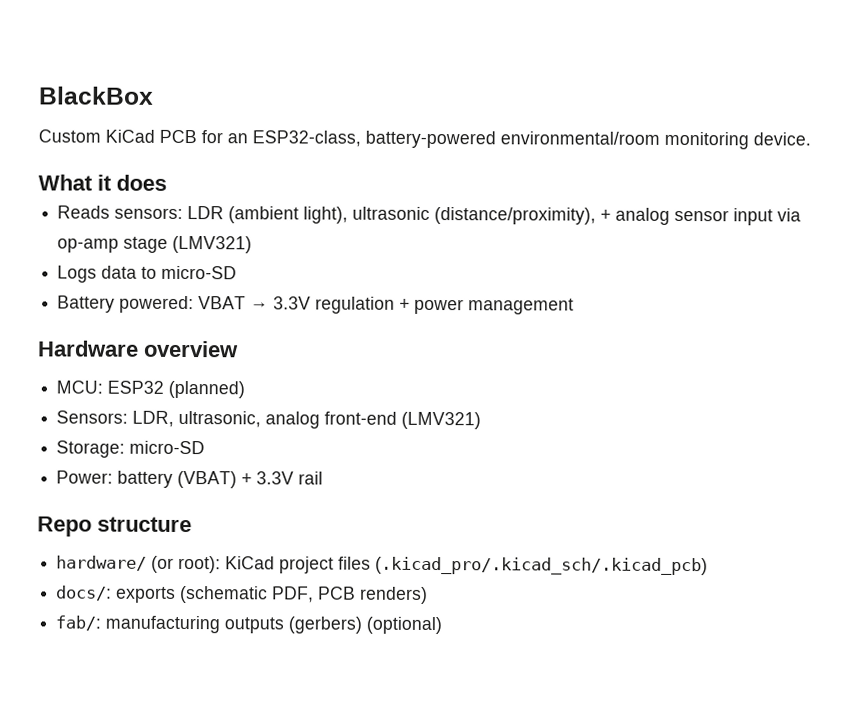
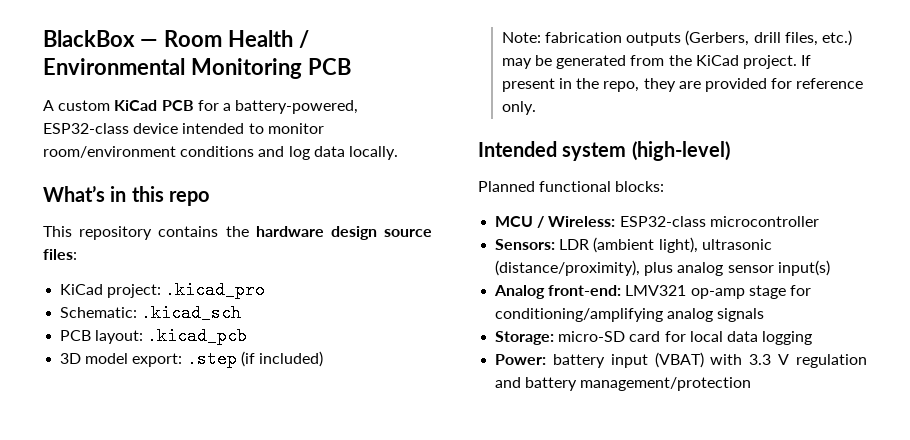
- BlackBox
- Custom KiCad PCB for an ESP32-class, battery-powered environmental/room monitoring device.
- What it does
- Reads sensors: LDR (ambient light), ultrasonic (distance/proximity), + analog sensor input via op-amp stage (LMV321)
- Logs data to micro-SD
- Battery powered: VBAT → 3.3V regulation + power management
- Hardware overview
- MCU: ESP32 (planned)
- Sensors: LDR, ultrasonic, analog front-end (LMV321)
- Storage: micro-SD
- Power: battery (VBAT) + 3.3V rail
- Repo structure
- hardware/ (or root): KiCad project files (.kicad_pro/.kicad_sch/.kicad_pcb)
- docs/: exports (schematic PDF, PCB renders)
- fab/: manufacturing outputs (gerbers) (optional)
+ BlackBox — Room Health / Environmental Monitoring PCB
+ A custom KiCad PCB for a battery-powered, ESP32-class device intended to monitor room/environment conditions and log data locally.
+ What’s in this repo
+ This repository contains the hardware design source files:
+ KiCad project: .kicad_pro
+ Schematic: .kicad_sch
+ PCB layout: .kicad_pcb
+ 3D model export: .step (if included)
+ Note: fabrication outputs (Gerbers, drill files, etc.) may be generated from the KiCad project. If present in the repo, they are provided for reference only.
+ Intended system (high-level)
+ Planned functional blocks:
+ MCU / Wireless: ESP32-class microcontroller
+ Sensors: LDR (ambient light), ultrasonic (distance/proximity), plus analog sensor input(s)
+ Analog front-end: LMV321 op-amp stage for conditioning/amplifying analog signals
+ Storage: micro-SD card for local data logging
+ Power: battery input (VBAT) with 3.3 V regulation and battery management/protection

